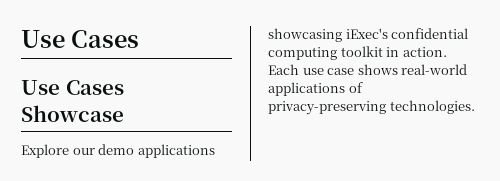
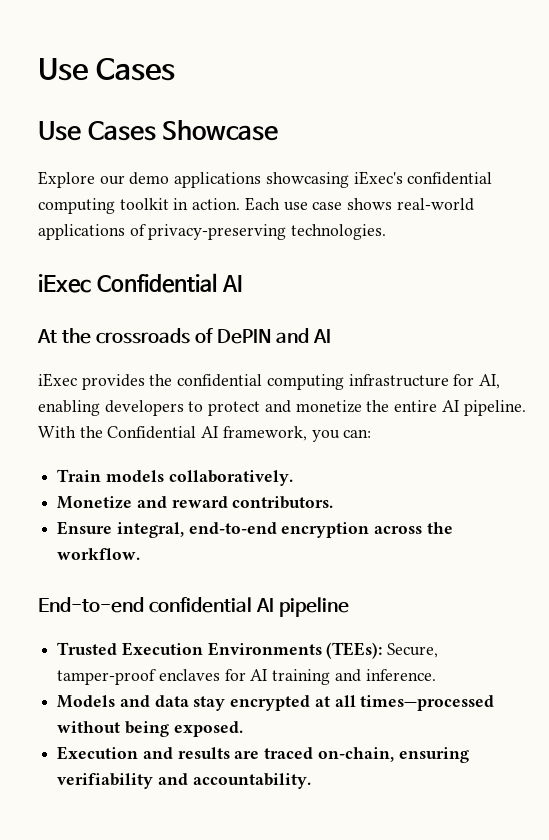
+ iExec Confidential AI
+ At the crossroads of DePIN and AI
+ iExec provides the confidential computing infrastructure for AI, enabling developers to protect and monetize the entire AI pipeline. With the Confidential AI framework, you can:
+ Train models collaboratively.
+ Monetize and reward contributors.
+ Ensure integral, end-to-end encryption across the workflow.
+ End-to-end confidential AI pipeline
+ Trusted Execution Environments (TEEs): Secure, tamper-proof enclaves for AI training and inference.
+ Models and data stay encrypted at all times—processed without being exposed.
+ Execution and results are traced on-chain, ensuring verifiability and accountability.

